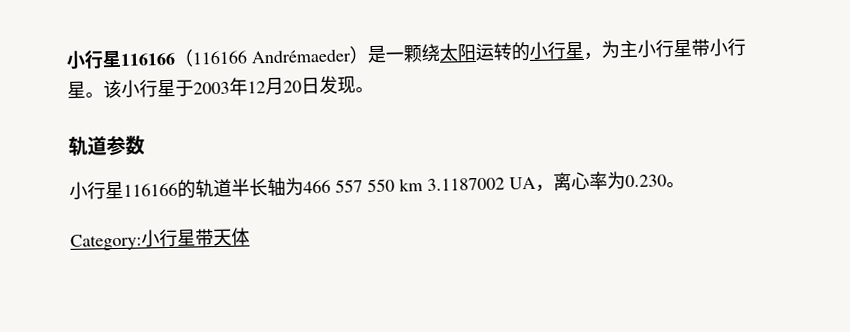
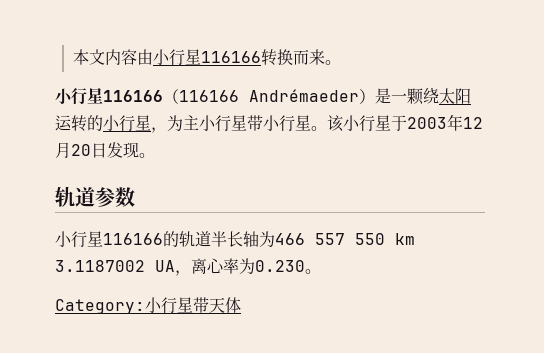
+ 本文内容由小行星116166转换而来。

